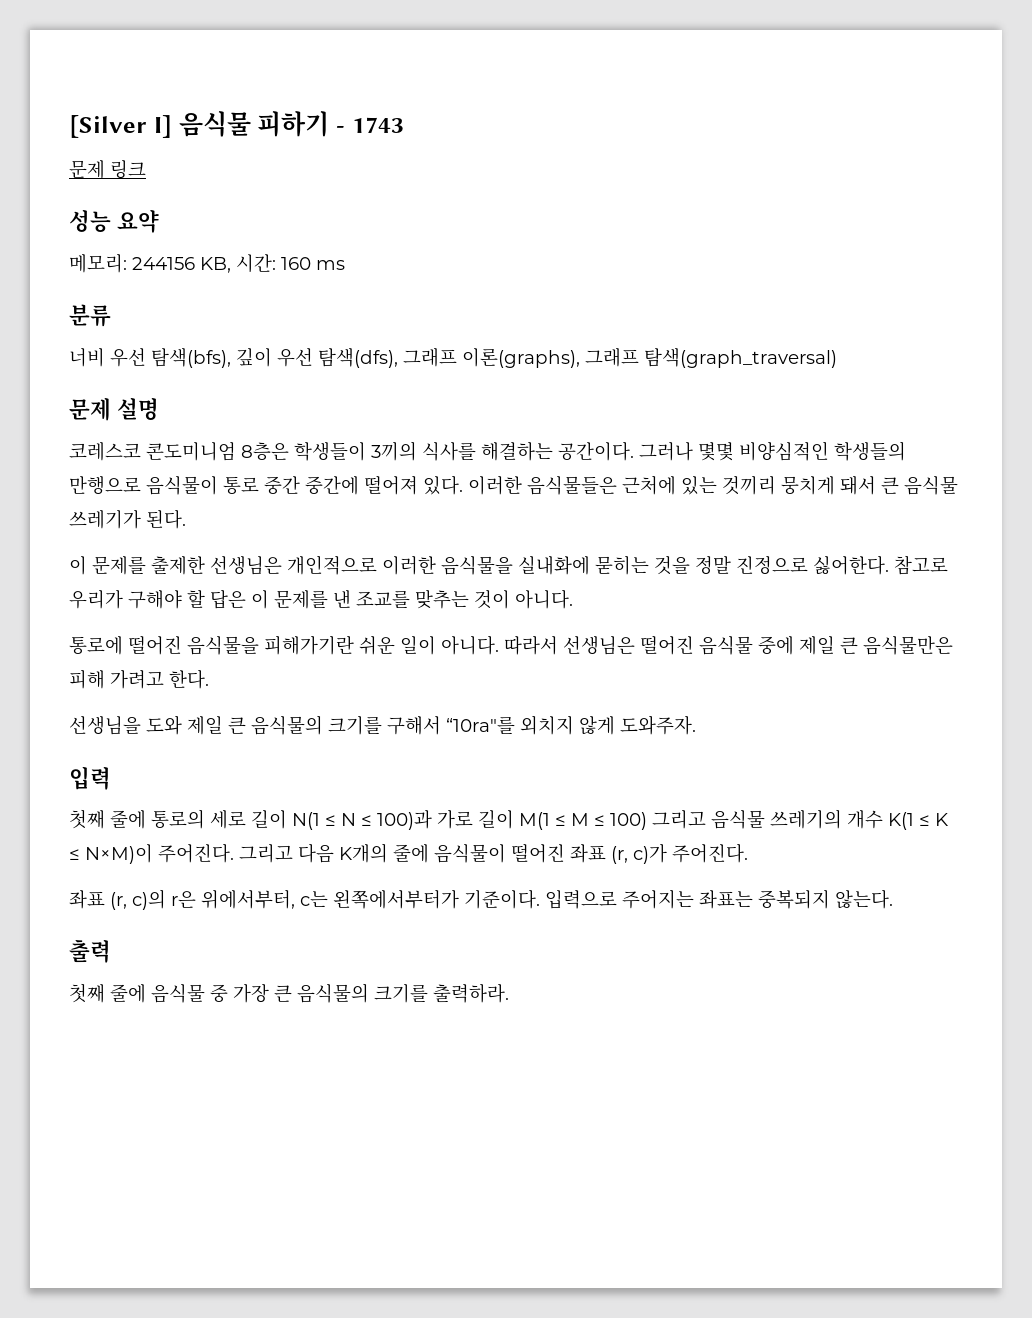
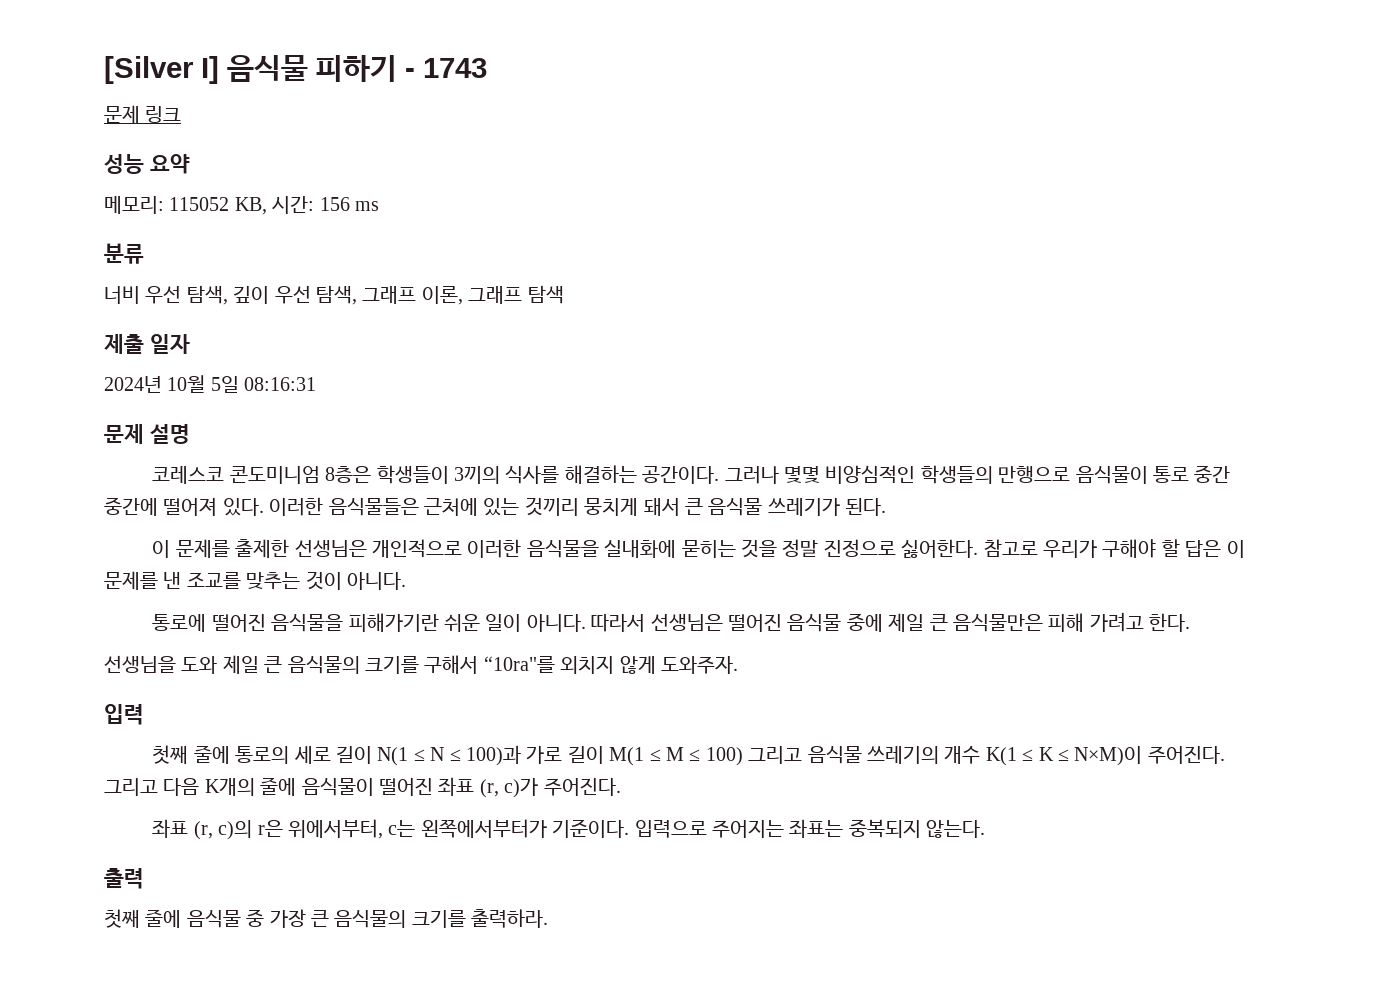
- 메모리: 244156 KB, 시간: 160 ms
+ 메모리: 115052 KB, 시간: 156 ms
- 너비 우선 탐색(bfs), 깊이 우선 탐색(dfs), 그래프 이론(graphs), 그래프 탐색(graph_traversal)
+ 너비 우선 탐색, 깊이 우선 탐색, 그래프 이론, 그래프 탐색
+ 제출 일자
+ 2024년 10월 5일 08:16:31

